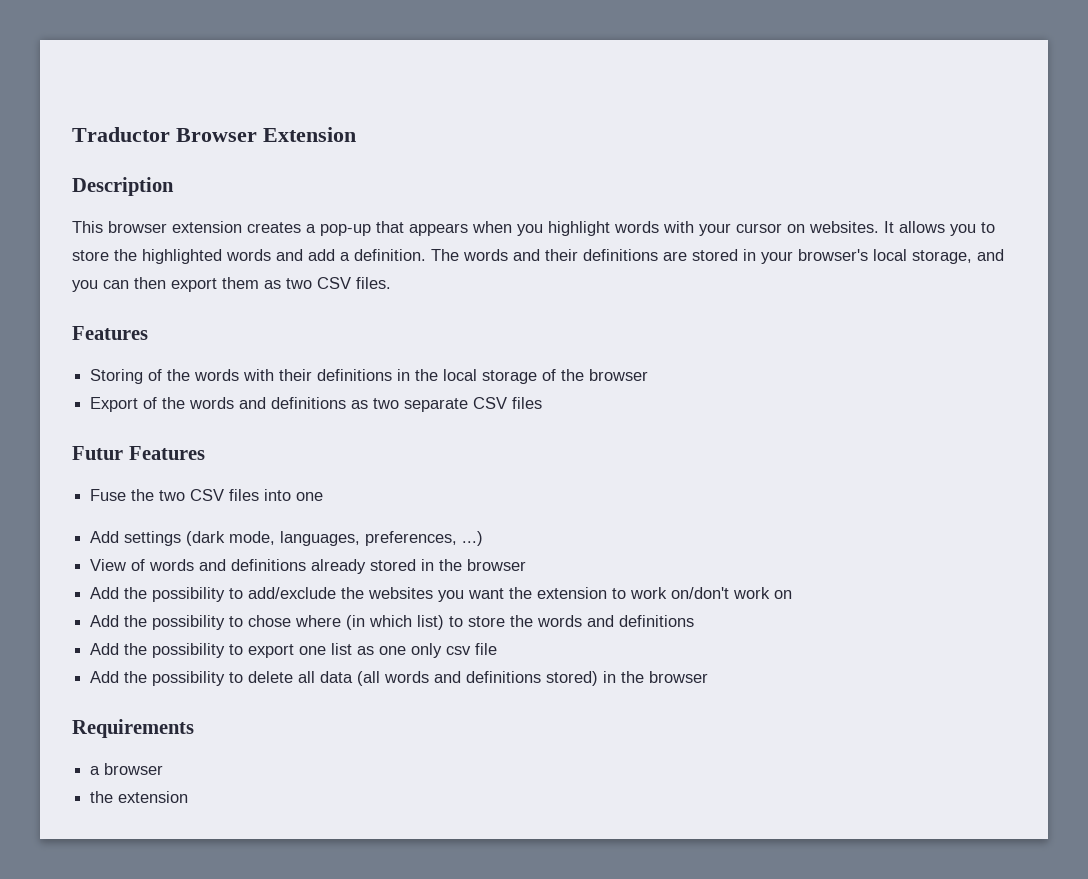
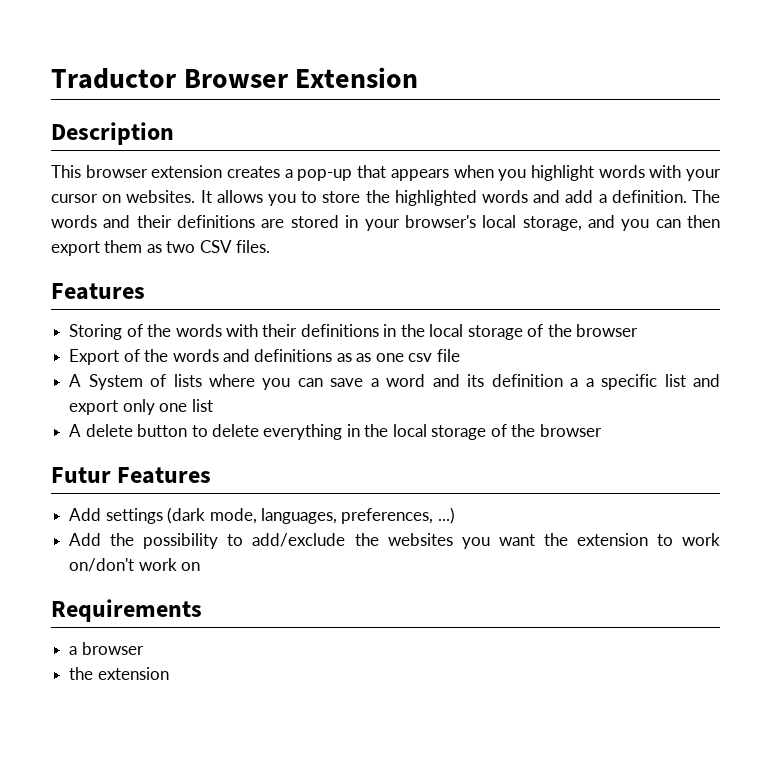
- Export of the words and definitions as two separate CSV files
+ Export of the words and definitions as as one csv file
+ A System of lists where you can save a word and its definition a a specific list and export only one list
+ A delete button to delete everything in the local storage of the browser
  Futur Features
- Fuse the two CSV files into one
- View of words and definitions already stored in the browser
- Add the possibility to chose where (in which list) to store the words and definitions
- Add the possibility to export one list as one only csv file
- Add the possibility to delete all data (all words and definitions stored) in the browser

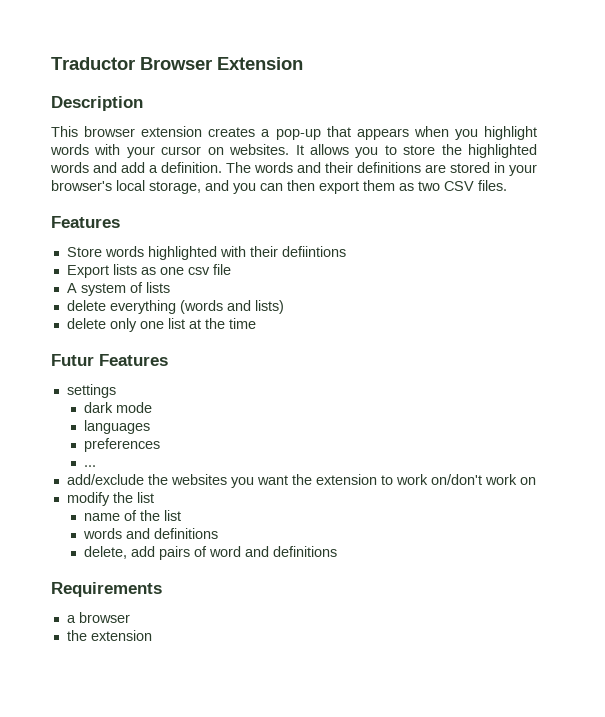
- Storing of the words with their definitions in the local storage of the browser
- Export of the words and definitions as as one csv file
+ Store words highlighted with their defiintions
+ Export lists as one csv file
- A System of lists where you can save a word and its definition a a specific list and export only one list
- A delete button to delete everything in the local storage of the browser
+ A system of lists
+ delete everything (words and lists)
+ delete only one list at the time
- Add settings (dark mode, languages, preferences, ...)
- Add the possibility to add/exclude the websites you want the extension to work on/don't work on
+ settings
+ dark mode
+ languages
+ preferences
+ ...
+ add/exclude the websites you want the extension to work on/don't work on
+ modify the list
+ name of the list
+ words and definitions
+ delete, add pairs of word and definitions

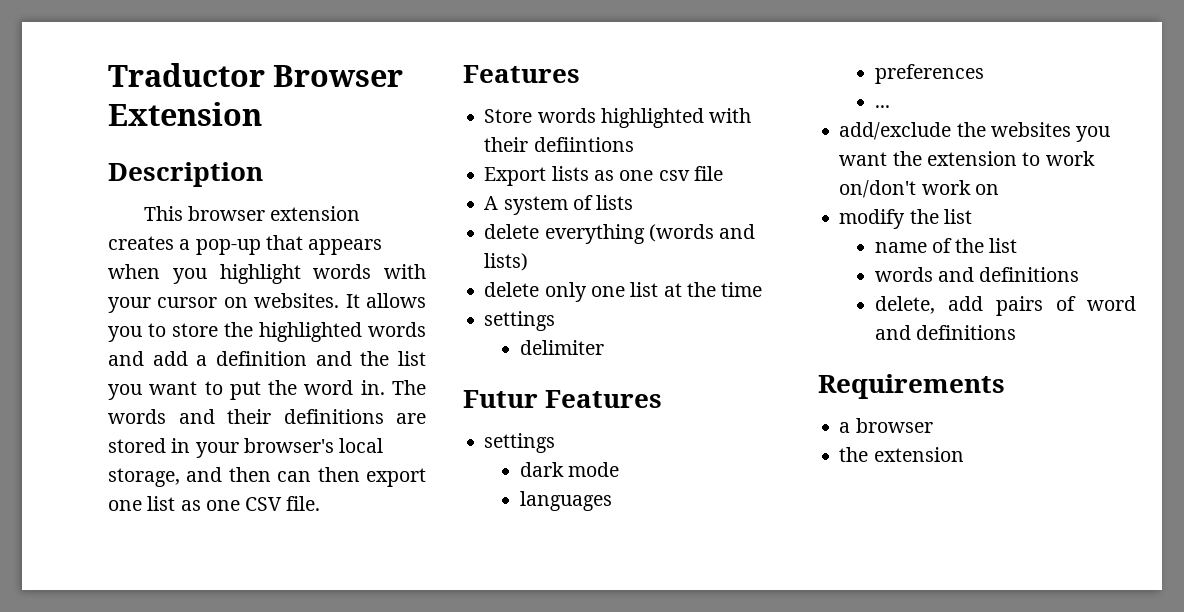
- It allows you to store the highlighted words and add a definition.
+ It allows you to store the highlighted words and add a definition and the list you want to put the word in.
- The words and their definitions are stored in your browser's local storage, and you can then export them as two CSV files.
+ The words and their definitions are stored in your browser's local storage, and then can then export one list as one CSV file.
  delete only one list at the time
+ settings
+ delimiter

